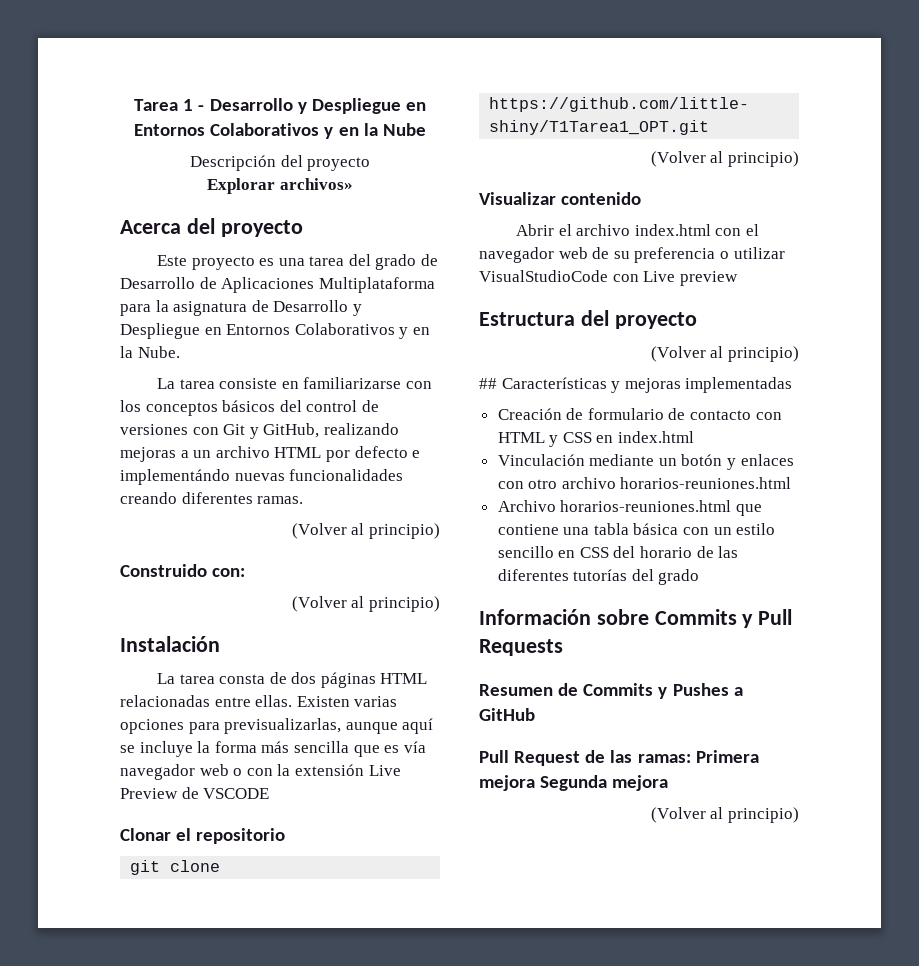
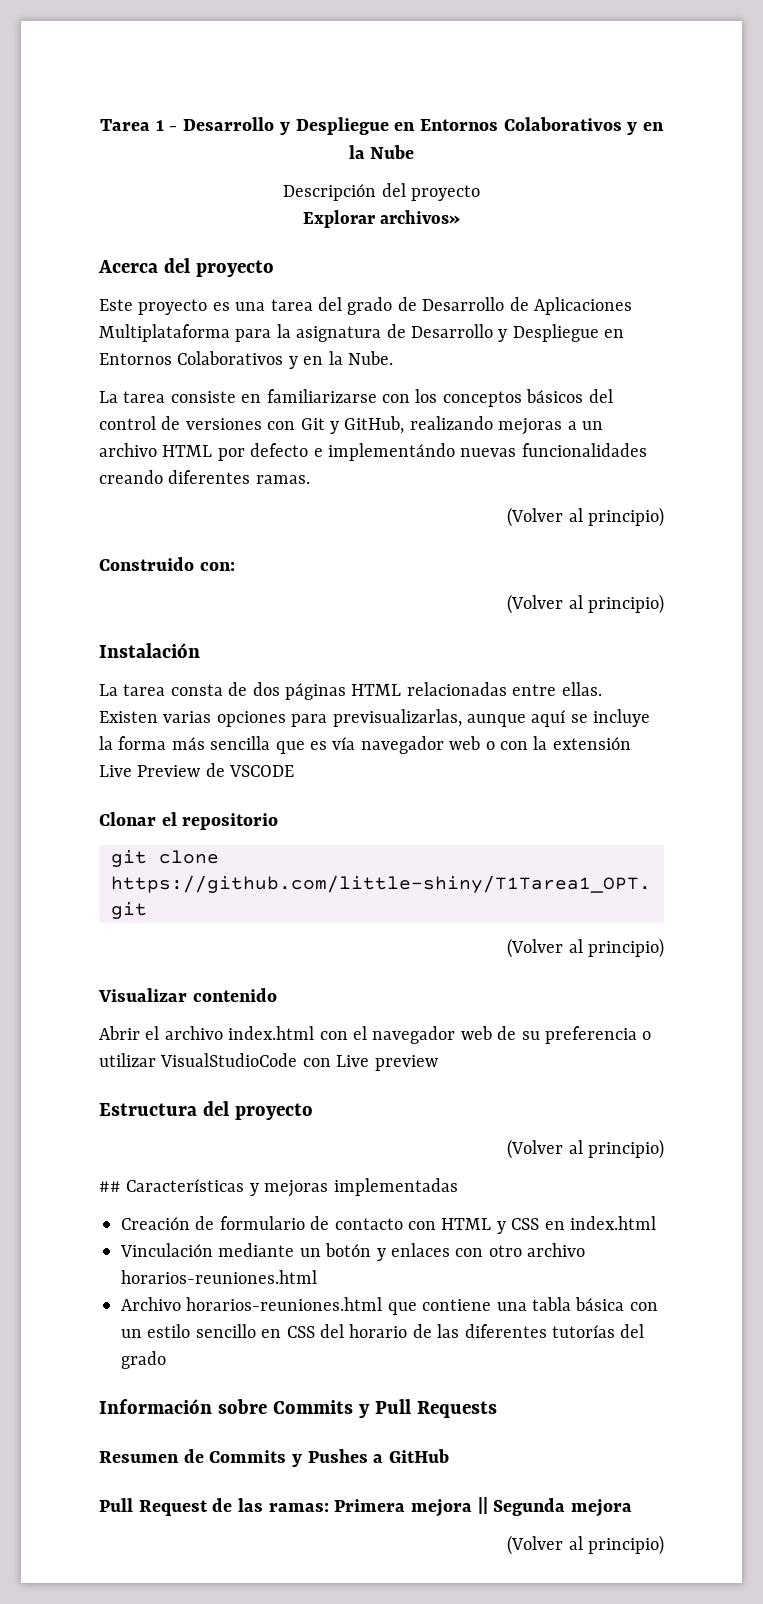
- Pull Request de las ramas: Primera mejora Segunda mejora
+ Pull Request de las ramas: Primera mejora || Segunda mejora

